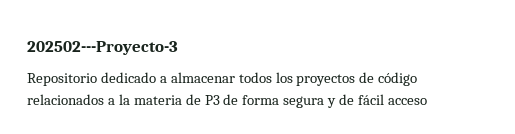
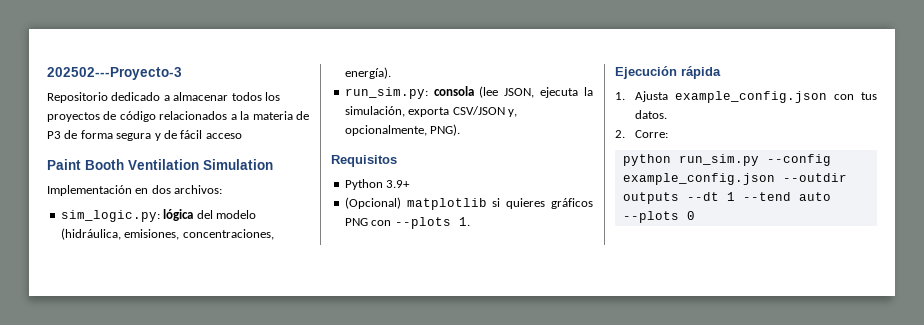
+ Paint Booth Ventilation Simulation
+ Implementación en dos archivos:
+ sim_logic.py: lógica del modelo (hidráulica, emisiones, concentraciones, energía).
+ run_sim.py: consola (lee JSON, ejecuta la simulación, exporta CSV/JSON y, opcionalmente, PNG).
+ Requisitos
+ Python 3.9+
+ (Opcional) matplotlib si quieres gráficos PNG con --plots 1.
+ Ejecución rápida
+ 1. Ajusta example_config.json con tus datos.
+ 2. Corre:
+ python run_sim.py --config example_config.json --outdir outputs --dt 1 --tend auto --plots 0

